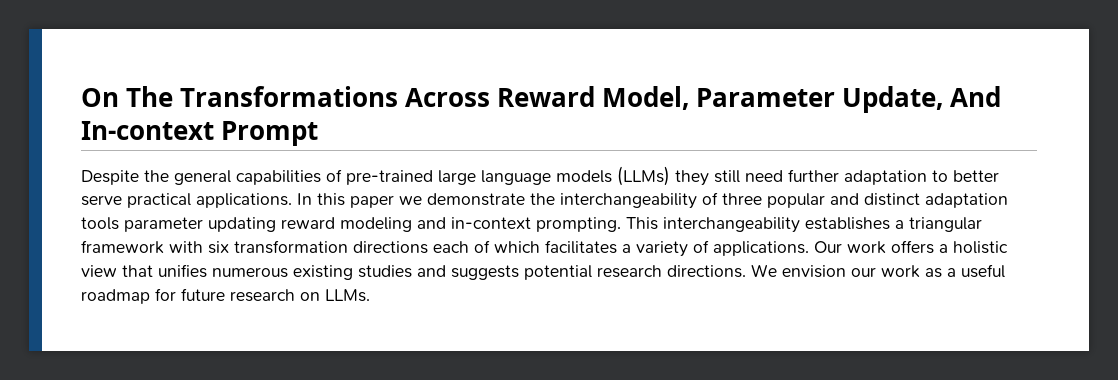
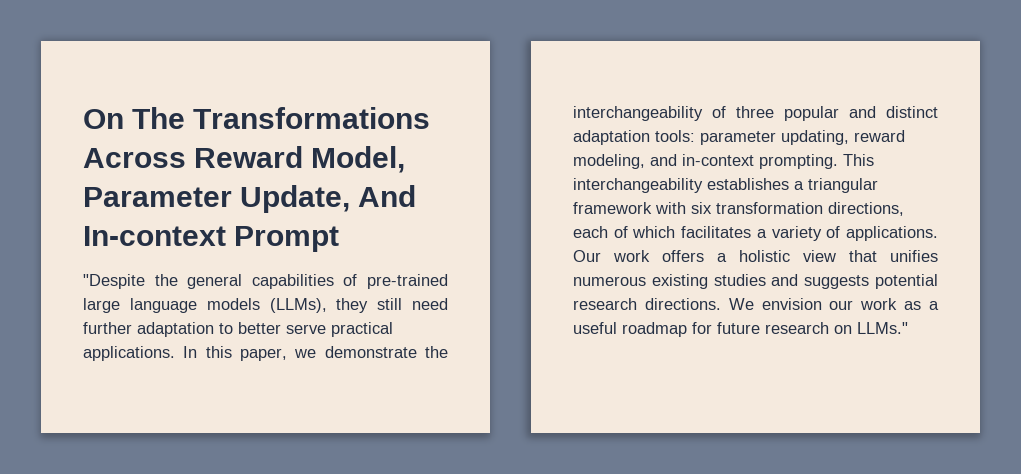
- Despite the general capabilities of pre-trained large language models (LLMs) they still need further adaptation to better serve practical applications.
+ "Despite the general capabilities of pre-trained large language models (LLMs), they still need further adaptation to better serve practical applications.
- In this paper we demonstrate the interchangeability of three popular and distinct adaptation tools parameter updating reward modeling and in-context prompting.
+ In this paper, we demonstrate the interchangeability of three popular and distinct adaptation tools: parameter updating, reward modeling, and in-context prompting.
- This interchangeability establishes a triangular framework with six transformation directions each of which facilitates a variety of applications.
+ This interchangeability establishes a triangular framework with six transformation directions, each of which facilitates a variety of applications.
- We envision our work as a useful roadmap for future research on LLMs.
+ We envision our work as a useful roadmap for future research on LLMs."

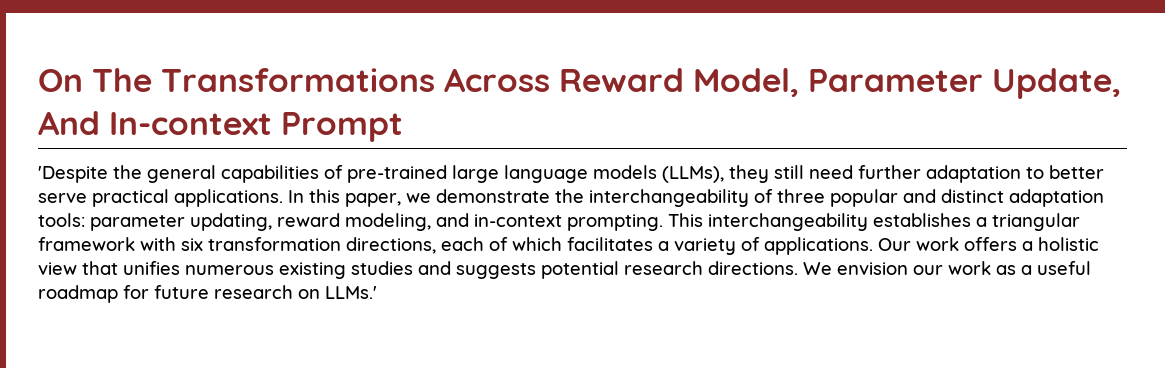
- "Despite the general capabilities of pre-trained large language models (LLMs), they still need further adaptation to better serve practical applications.
+ 'Despite the general capabilities of pre-trained large language models (LLMs), they still need further adaptation to better serve practical applications.
- We envision our work as a useful roadmap for future research on LLMs."
+ We envision our work as a useful roadmap for future research on LLMs.'

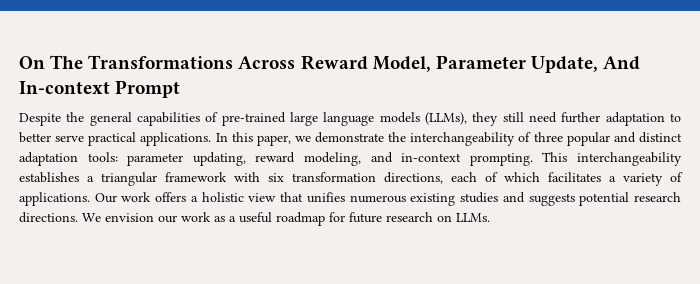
- 'Despite the general capabilities of pre-trained large language models (LLMs), they still need further adaptation to better serve practical applications.
+ Despite the general capabilities of pre-trained large language models (LLMs), they still need further adaptation to better serve practical applications.
- We envision our work as a useful roadmap for future research on LLMs.'
+ We envision our work as a useful roadmap for future research on LLMs.

